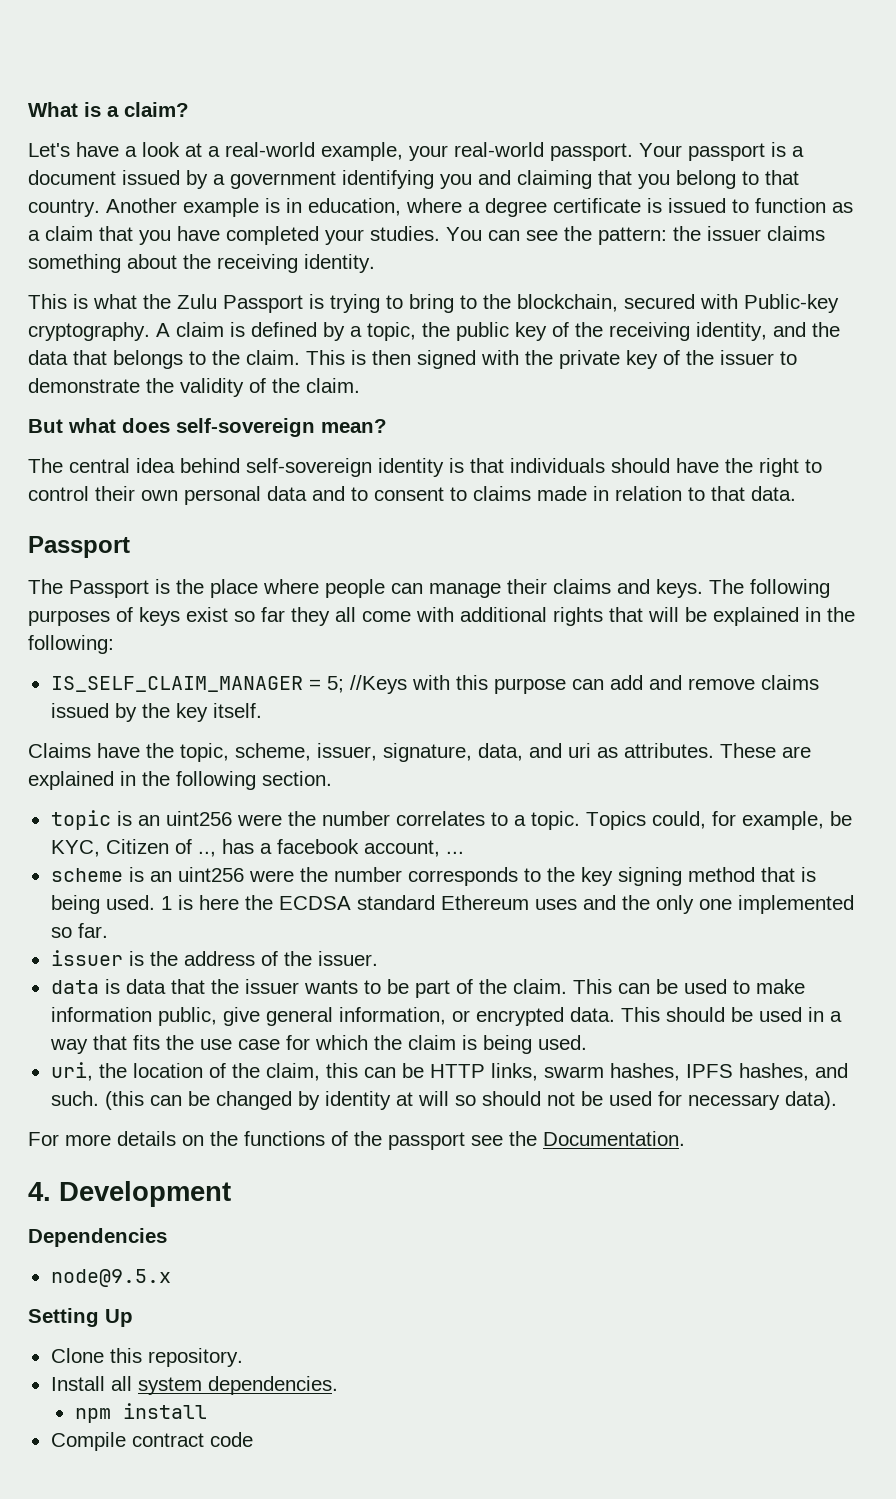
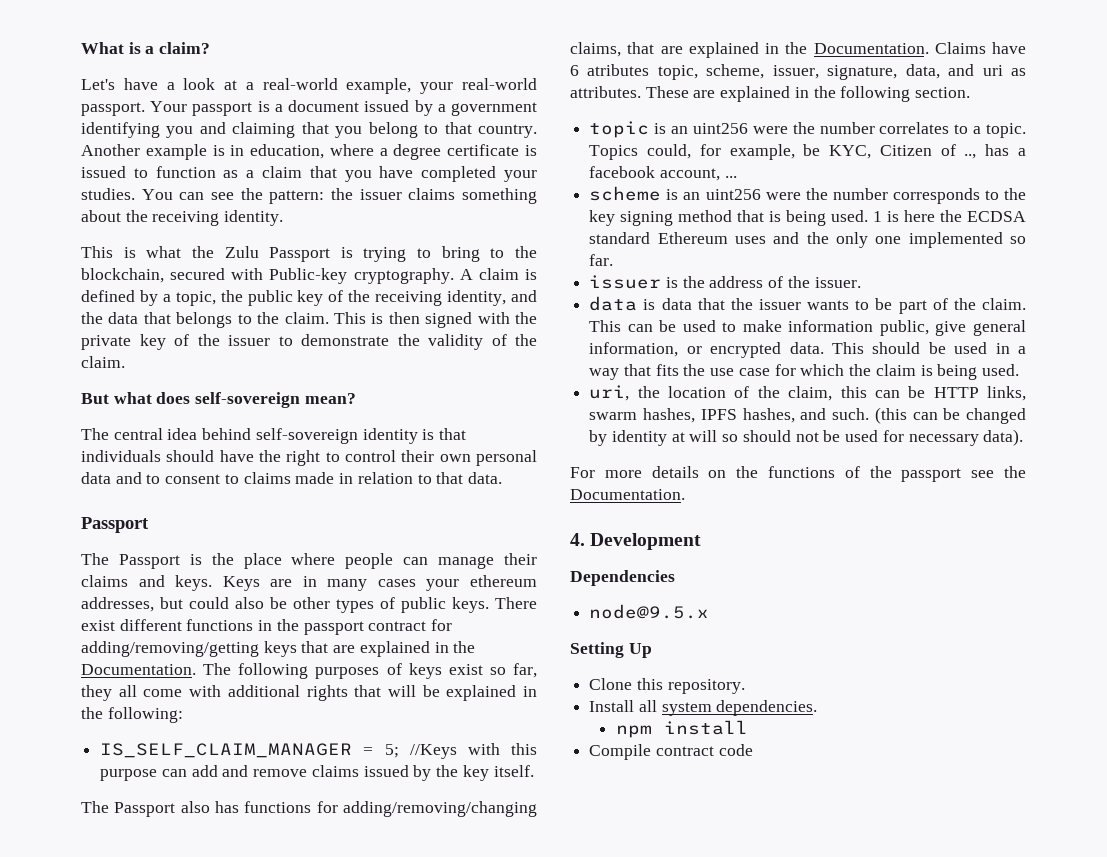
+ Keys are in many cases your ethereum addresses, but could also be other types of public keys. There exist different functions in the passport contract for adding/removing/getting keys that are explained in the Documentation.
- The following purposes of keys exist so far they all come with additional rights that will be explained in the following:
+ The following purposes of keys exist so far, they all come with additional rights that will be explained in the following:
- Claims have the topic, scheme, issuer, signature, data, and uri as attributes.
+ The Passport also has functions for adding/removing/changing claims, that are explained in the Documentation. Claims have 6 atributes topic, scheme, issuer, signature, data, and uri as attributes.

